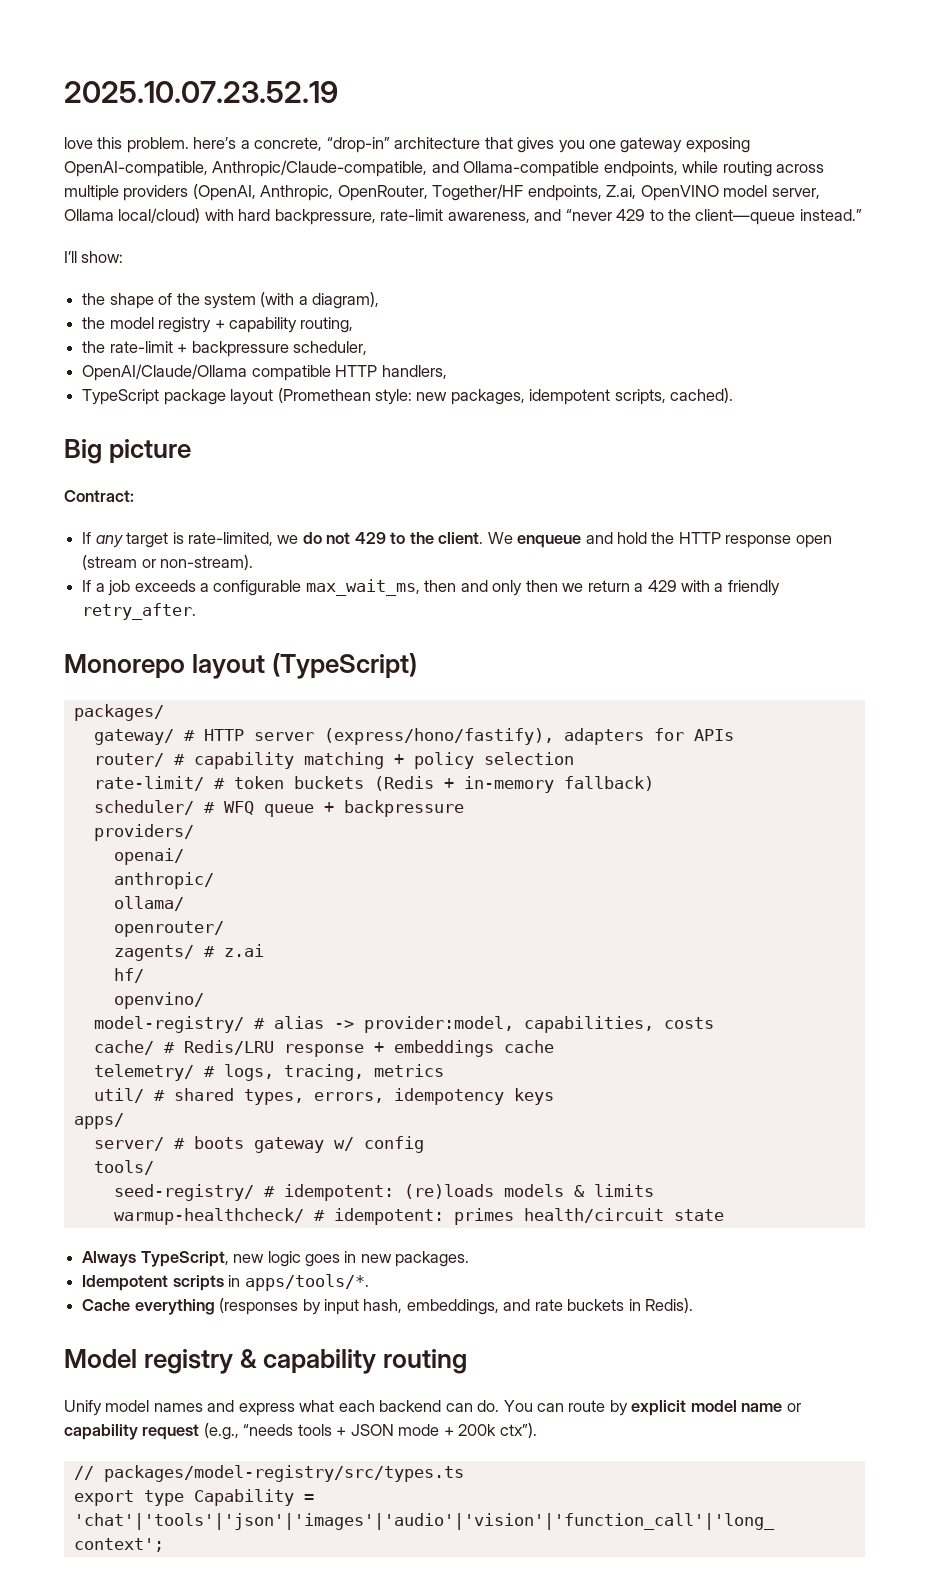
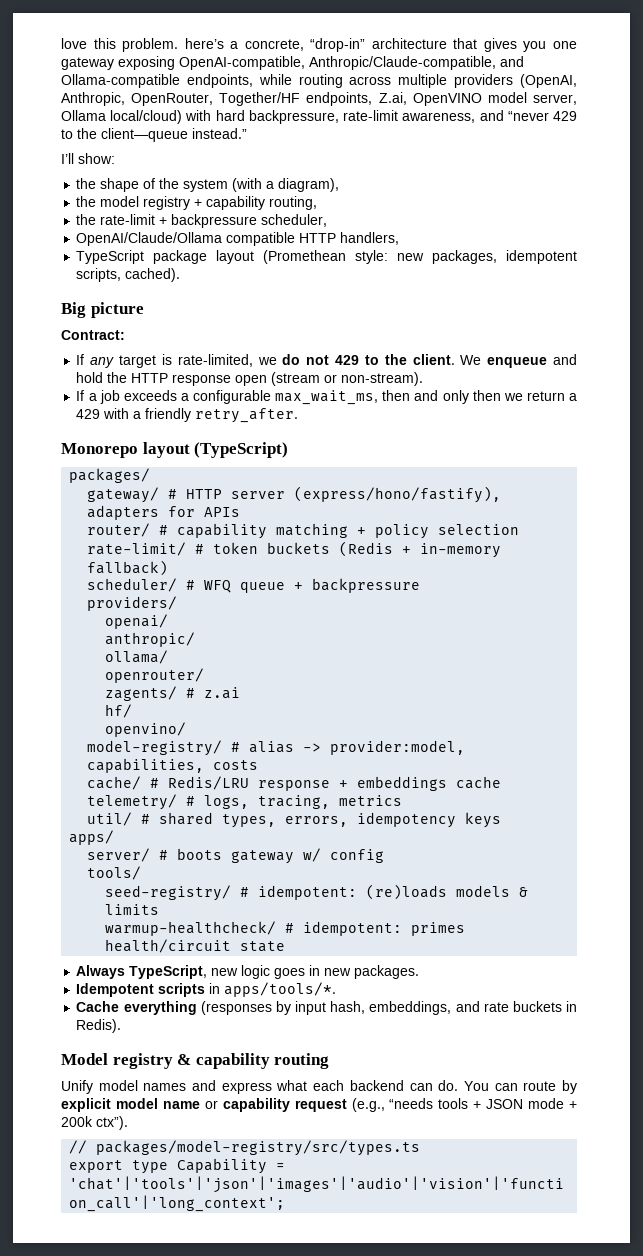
- 2025.10.07.23.52.19

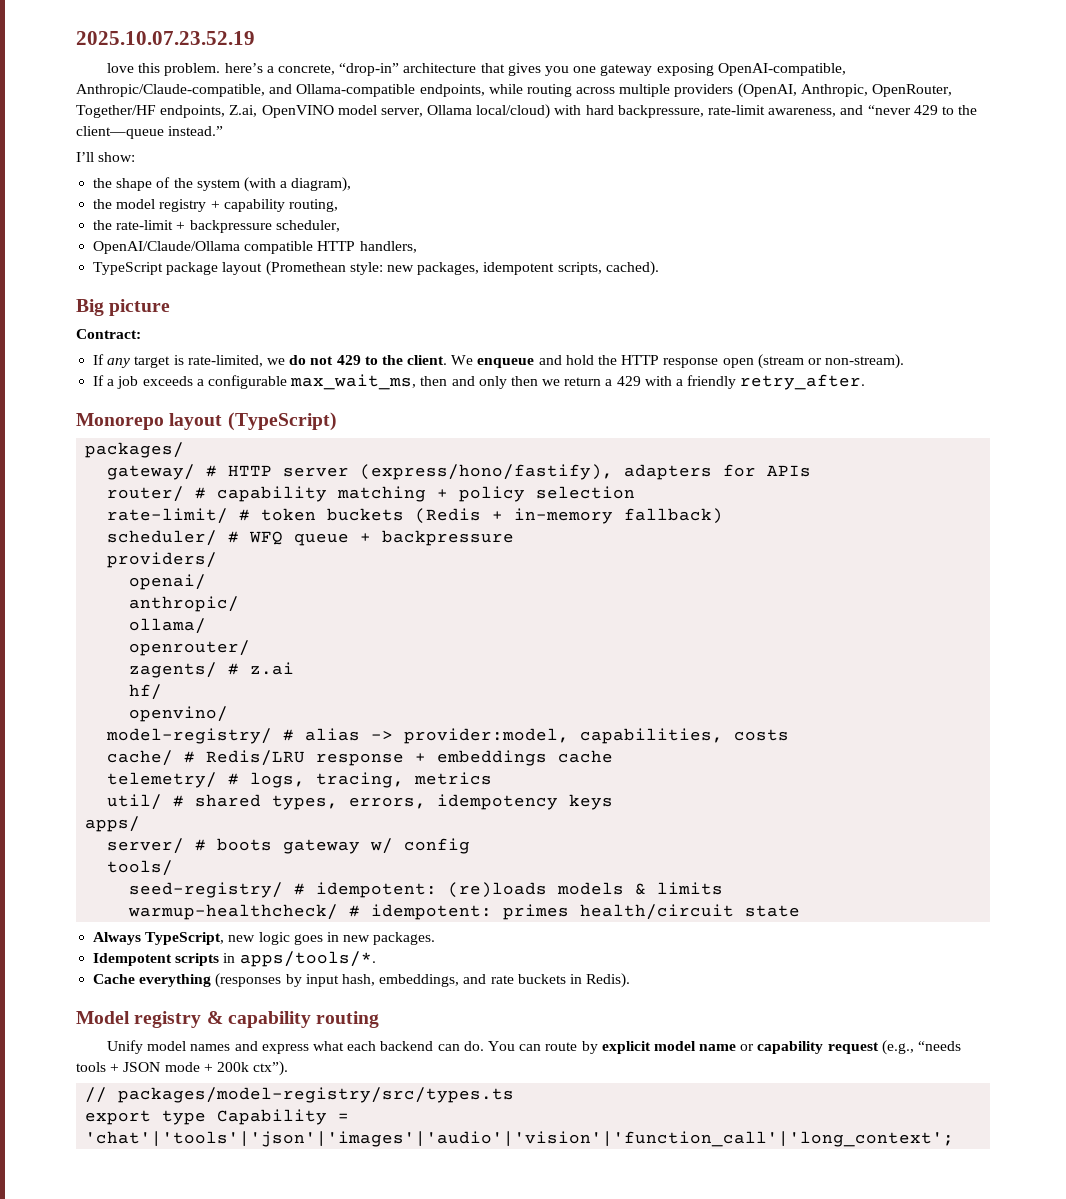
+ 2025.10.07.23.52.19

